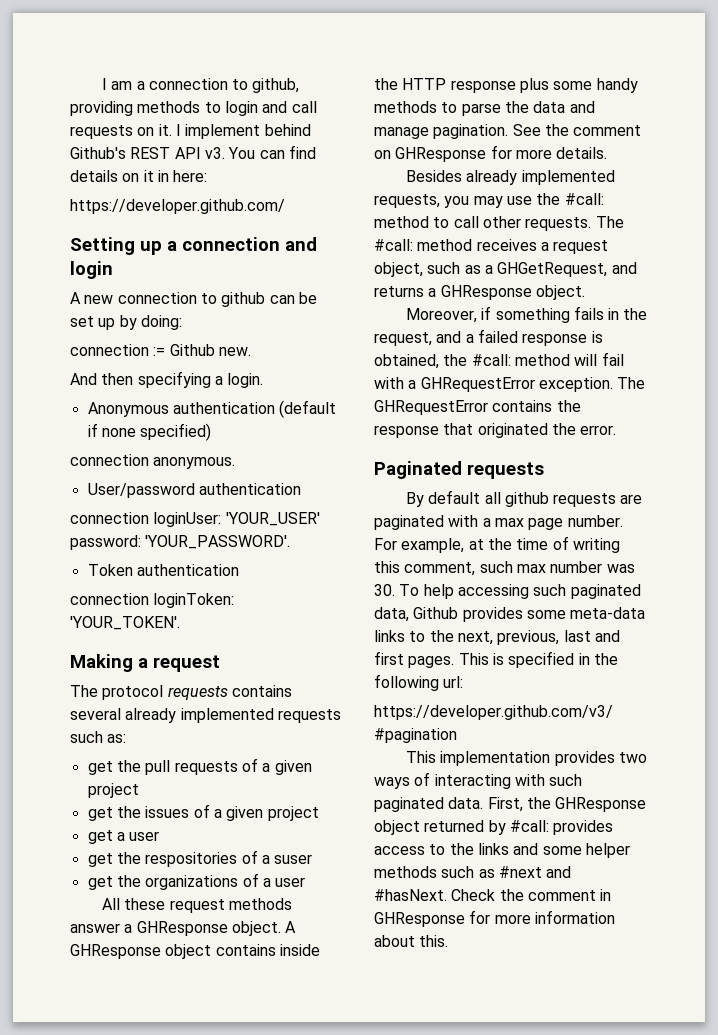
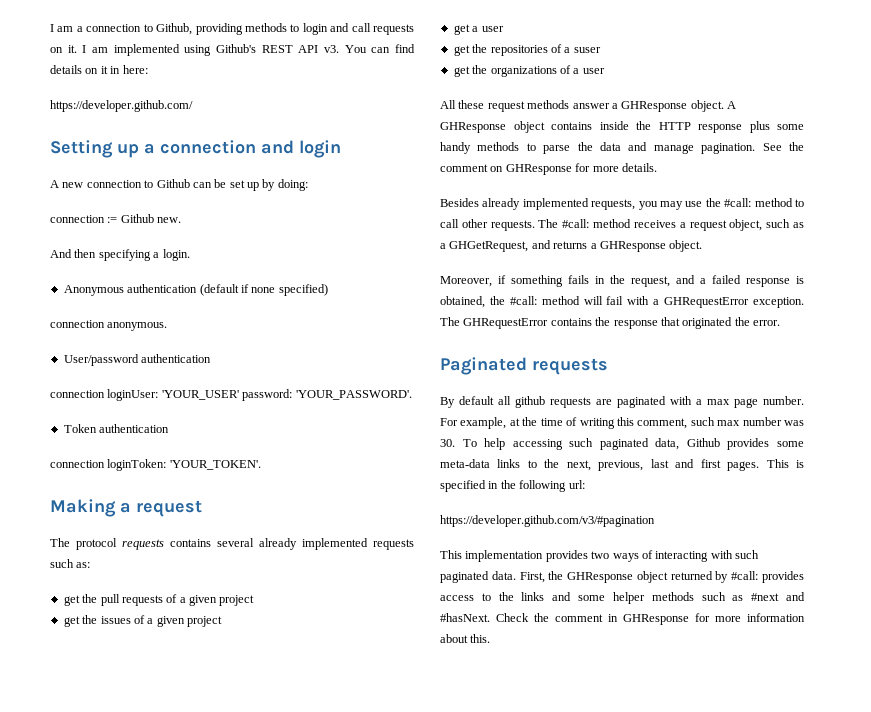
- I am a connection to github, providing methods to login and call requests on it.
+ I am a connection to Github, providing methods to login and call requests on it.
- I implement behind Github's REST API v3.
+ I am implemented using Github's REST API v3.
- A new connection to github can be set up by doing:
+ A new connection to Github can be set up by doing:
- get the respositories of a suser
+ get the repositories of a suser

